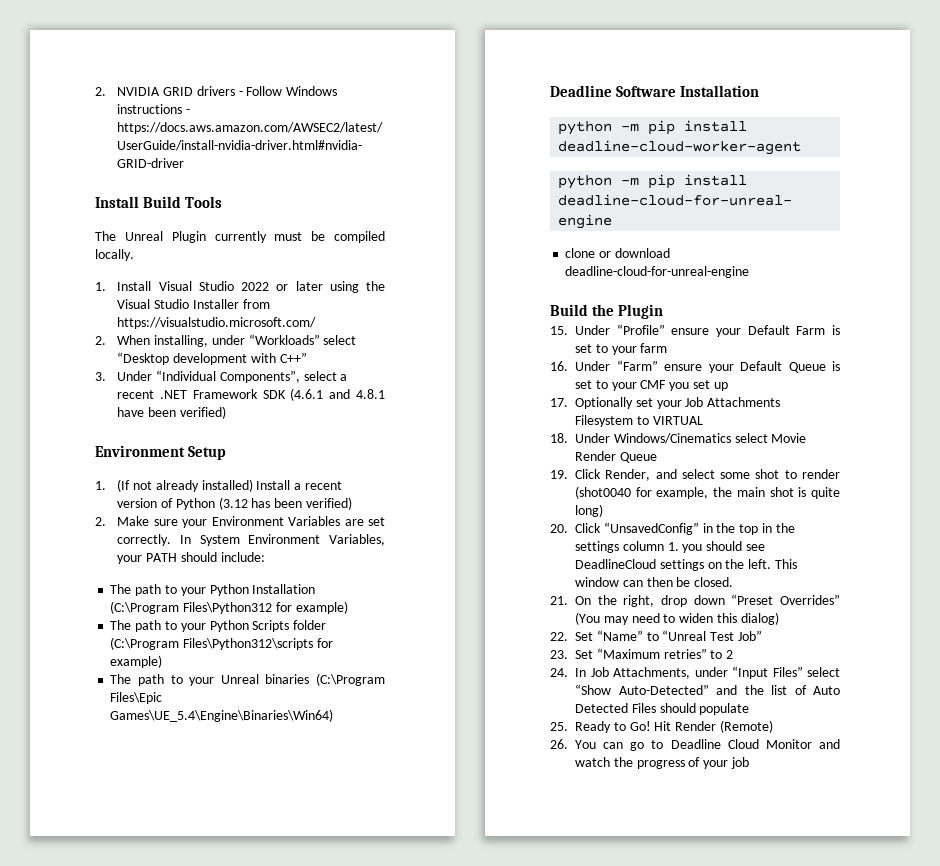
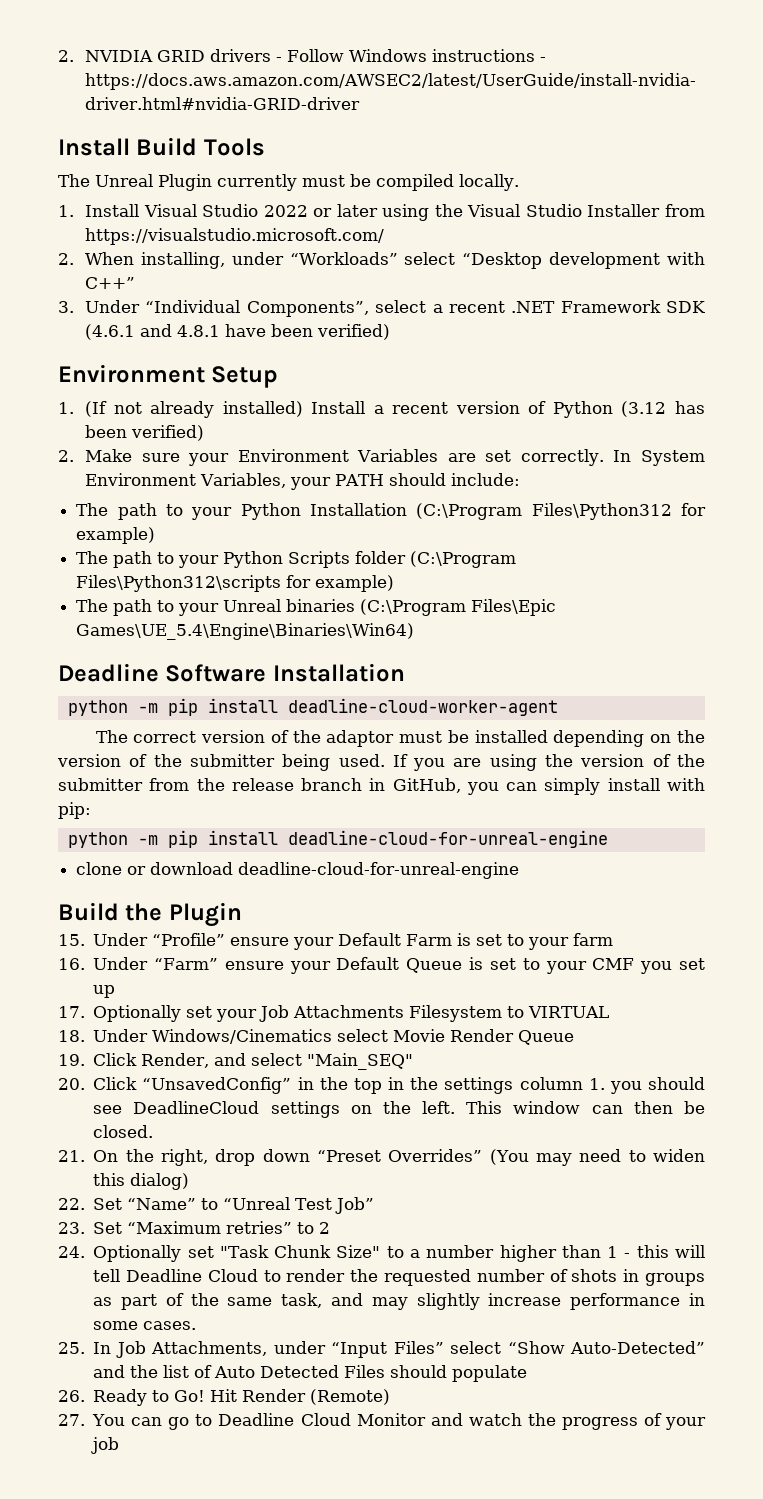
+ The correct version of the adaptor must be installed depending on the version of the submitter being used. If you are using the version of the submitter from the release branch in GitHub, you can simply install with pip:
- 19. Click Render, and select some shot to render (shot0040 for example, the main shot is quite long)
+ 19. Click Render, and select "Main_SEQ"
- 24. In Job Attachments, under “Input Files” select “Show Auto-Detected” and the list of Auto Detected Files should populate
+ 24. Optionally set "Task Chunk Size" to a number higher than 1 - this will tell Deadline Cloud to render the requested number of shots in groups as part of the same task, and may slightly increase performance in some cases.
+ 25. In Job Attachments, under “Input Files” select “Show Auto-Detected” and the list of Auto Detected Files should populate
- 25. Ready to Go!
+ 26. Ready to Go!
- 26. You can go to Deadline Cloud Monitor and watch the progress of your job
+ 27. You can go to Deadline Cloud Monitor and watch the progress of your job

